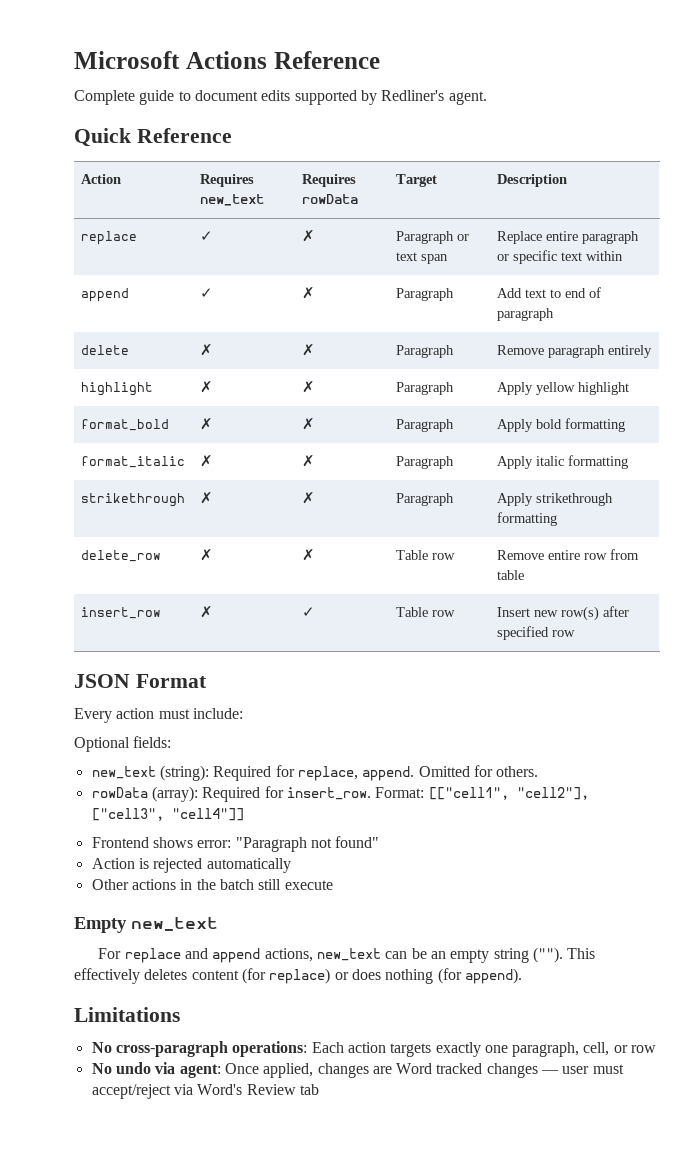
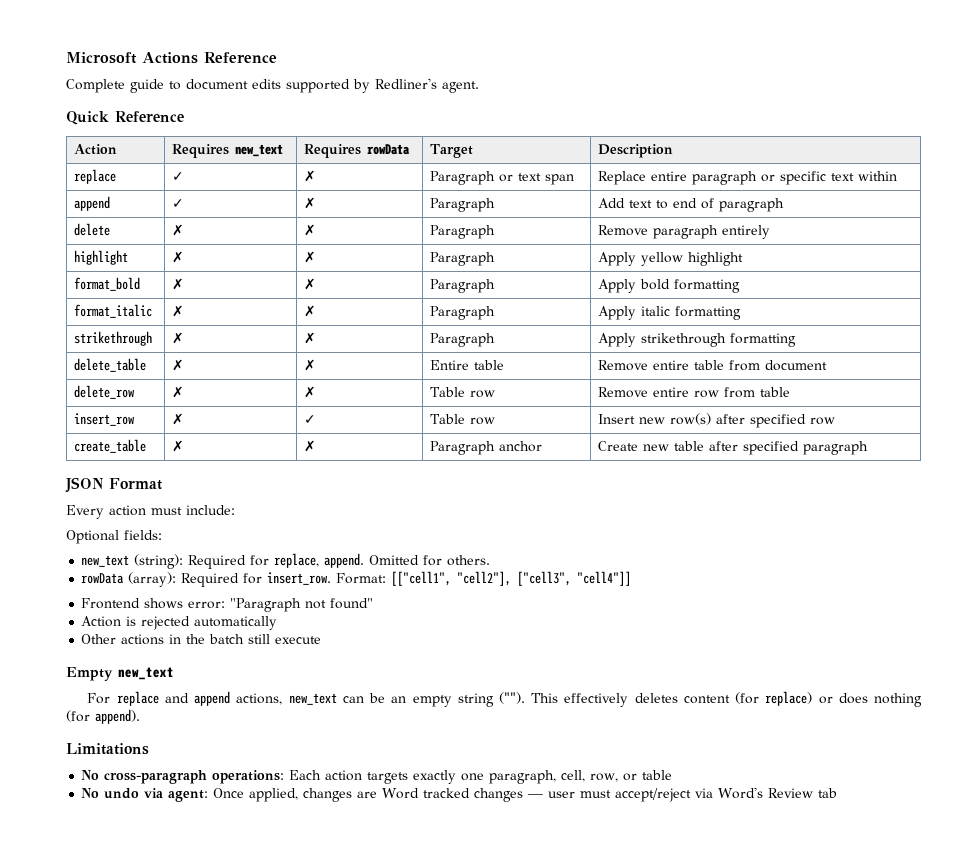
+ delete_table | ✗ | ✗ | Entire table | Remove entire table from document
+ create_table | ✗ | ✗ | Paragraph anchor | Create new table after specified paragraph
- No cross-paragraph operations: Each action targets exactly one paragraph, cell, or row
+ No cross-paragraph operations: Each action targets exactly one paragraph, cell, row, or table

